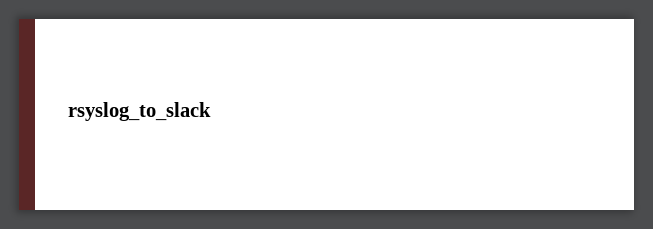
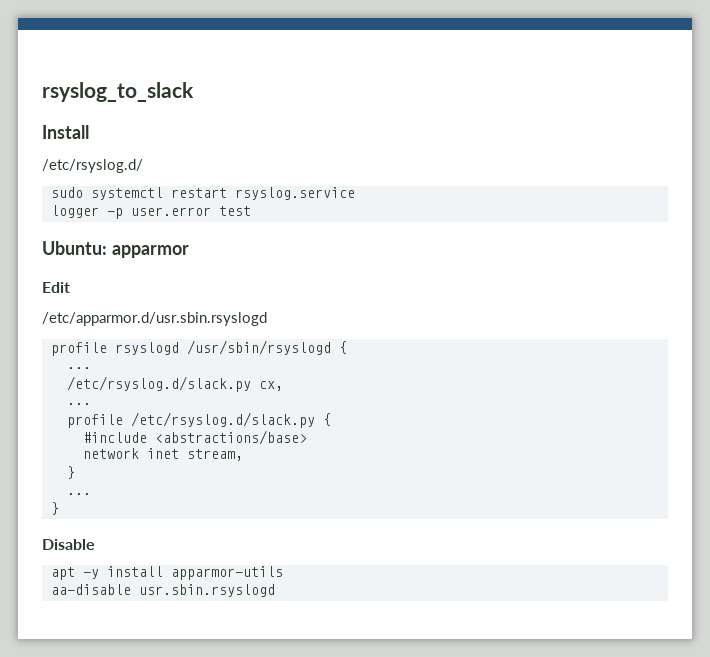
+ Install
+ /etc/rsyslog.d/
+ sudo systemctl restart rsyslog.service
+ logger -p user.error test
+ Ubuntu: apparmor
+ Edit
+ /etc/apparmor.d/usr.sbin.rsyslogd
+ profile rsyslogd /usr/sbin/rsyslogd {
+ ...
+ /etc/rsyslog.d/slack.py cx,
+ ...
+ profile /etc/rsyslog.d/slack.py {
+ #include <abstractions/base>
+ network inet stream,
+ }
+ ...
+ }
+ Disable
+ apt -y install apparmor-utils
+ aa-disable usr.sbin.rsyslogd

